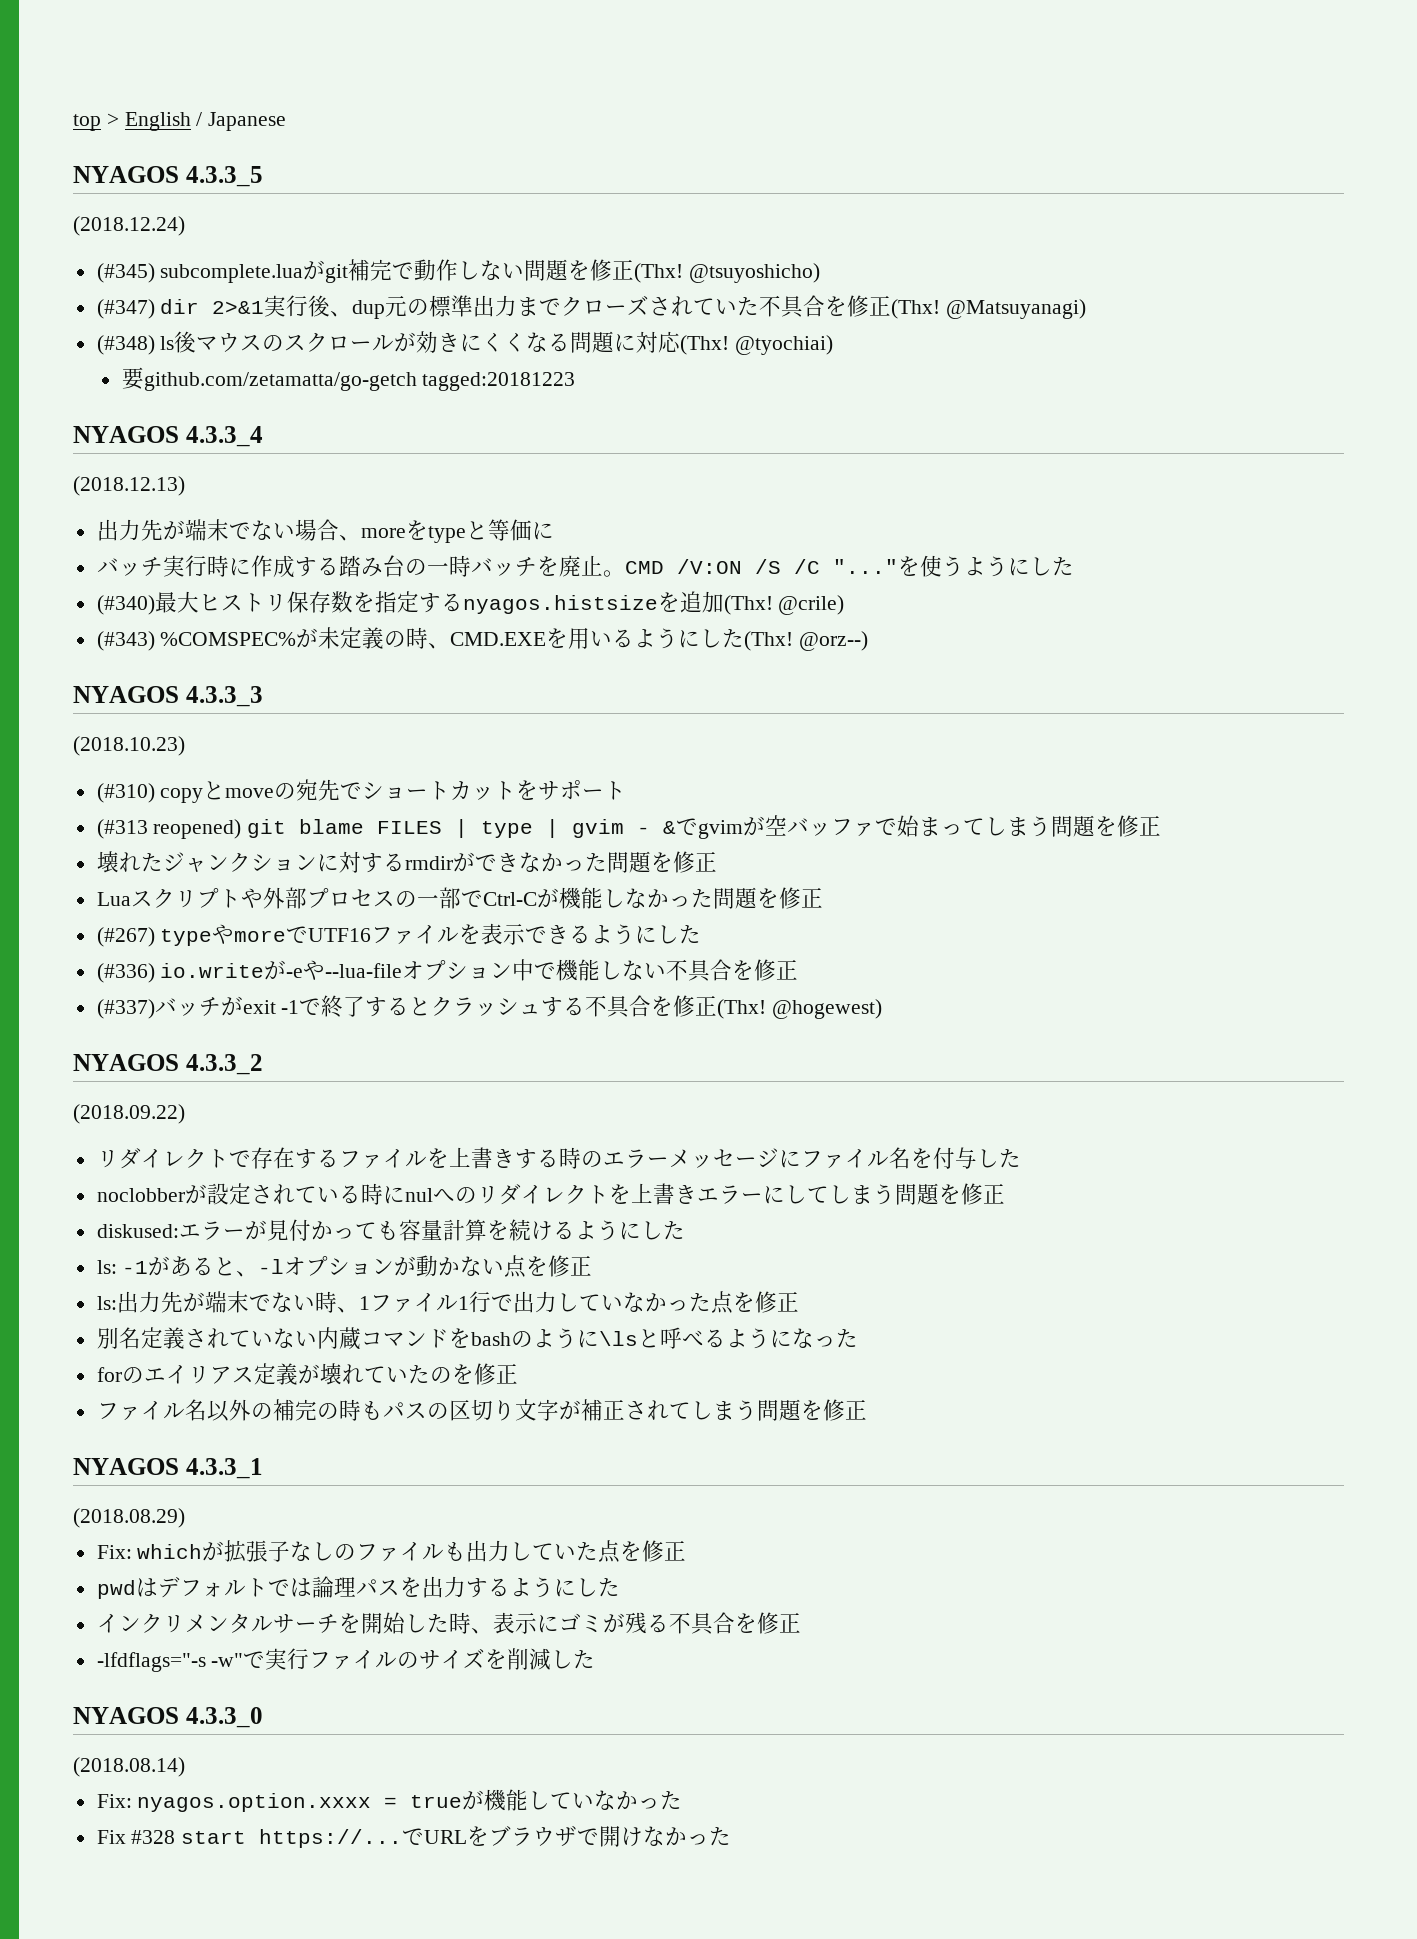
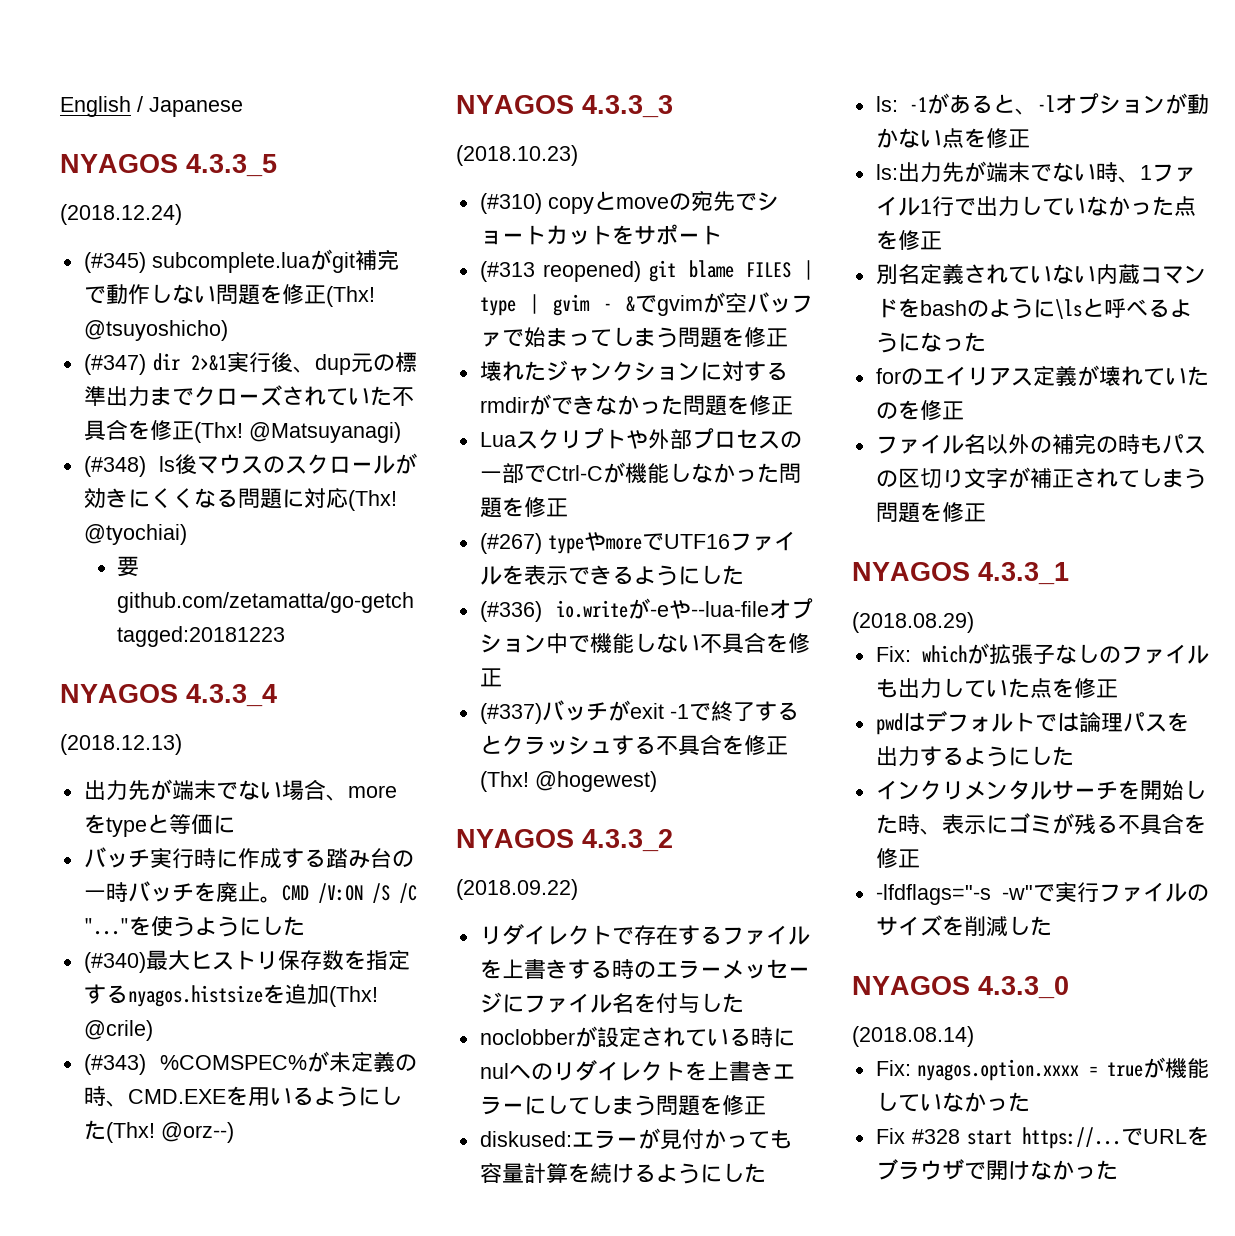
- top > English / Japanese
+ English / Japanese

